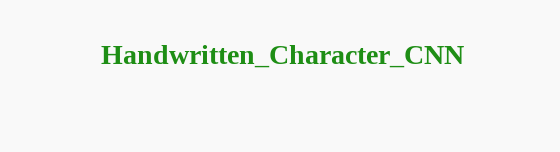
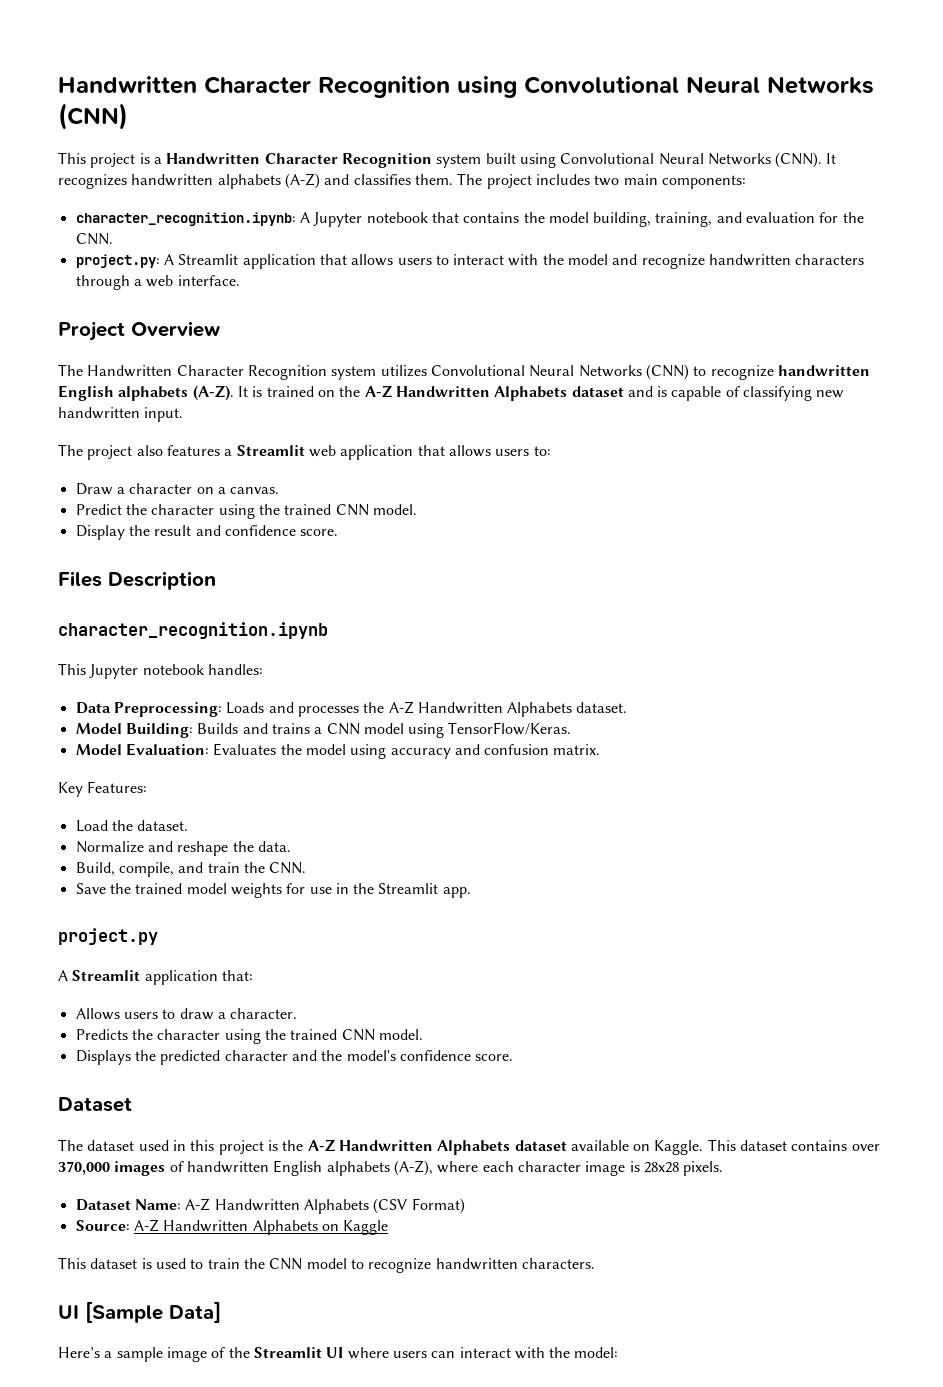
- Handwritten_Character_CNN
+ Handwritten Character Recognition using Convolutional Neural Networks (CNN)
+ This project is a Handwritten Character Recognition system built using Convolutional Neural Networks (CNN). It recognizes handwritten alphabets (A-Z) and classifies them. The project includes two main components:
+ character_recognition.ipynb: A Jupyter notebook that contains the model building, training, and evaluation for the CNN.
+ project.py: A Streamlit application that allows users to interact with the model and recognize handwritten characters through a web interface.
+ Project Overview
+ The Handwritten Character Recognition system utilizes Convolutional Neural Networks (CNN) to recognize handwritten English alphabets (A-Z). It is trained on the A-Z Handwritten Alphabets dataset and is capable of classifying new handwritten input.
+ The project also features a Streamlit web application that allows users to:
+ Draw a character on a canvas.
+ Predict the character using the trained CNN model.
+ Display the result and confidence score.
+ Files Description
+ character_recognition.ipynb
+ This Jupyter notebook handles:
+ Data Preprocessing: Loads and processes the A-Z Handwritten Alphabets dataset.
+ Model Building: Builds and trains a CNN model using TensorFlow/Keras.
+ Model Evaluation: Evaluates the model using accuracy and confusion matrix.
+ Key Features:
+ Load the dataset.
+ Normalize and reshape the data.
+ Build, compile, and train the CNN.
+ Save the trained model weights for use in the Streamlit app.
+ project.py
+ A Streamlit application that:
+ Allows users to draw a character.
+ Predicts the character using the trained CNN model.
+ Displays the predicted character and the model's confidence score.
+ Dataset
+ The dataset used in this project is the A-Z Handwritten Alphabets dataset available on Kaggle. This dataset contains over 370,000 images of handwritten English alphabets (A-Z), where each character image is 28x28 pixels.
+ Dataset Name: A-Z Handwritten Alphabets (CSV Format)
+ Source: A-Z Handwritten Alphabets on Kaggle
+ This dataset is used to train the CNN model to recognize handwritten characters.
+ UI [Sample Data]
+ Here’s a sample image of the Streamlit UI where users can interact with the model:

